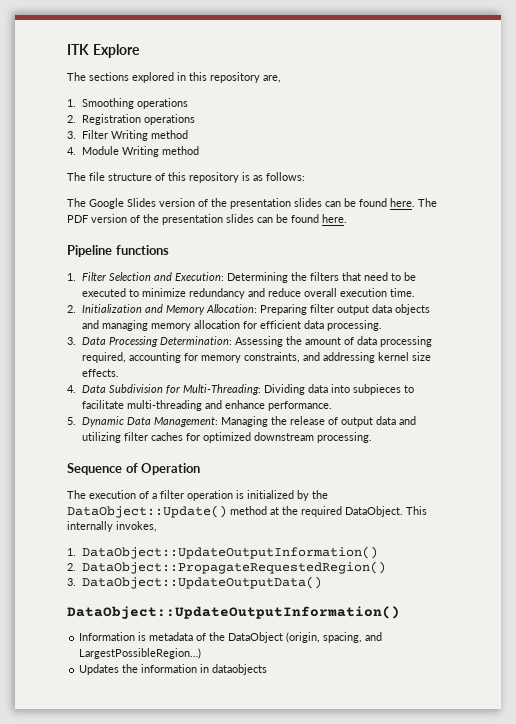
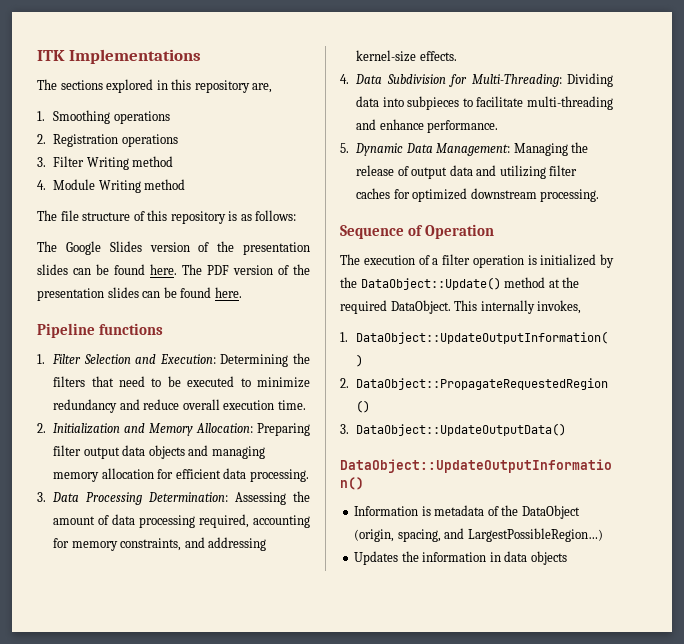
- ITK Explore
+ ITK Implementations
- 3. Data Processing Determination: Assessing the amount of data processing required, accounting for memory constraints, and addressing kernel size effects.
+ 3. Data Processing Determination: Assessing the amount of data processing required, accounting for memory constraints, and addressing kernel-size effects.
- Updates the information in dataobjects
+ Updates the information in data objects

